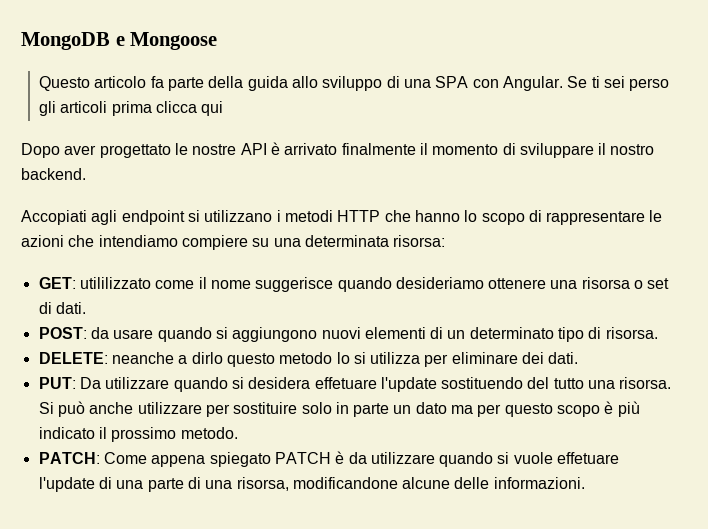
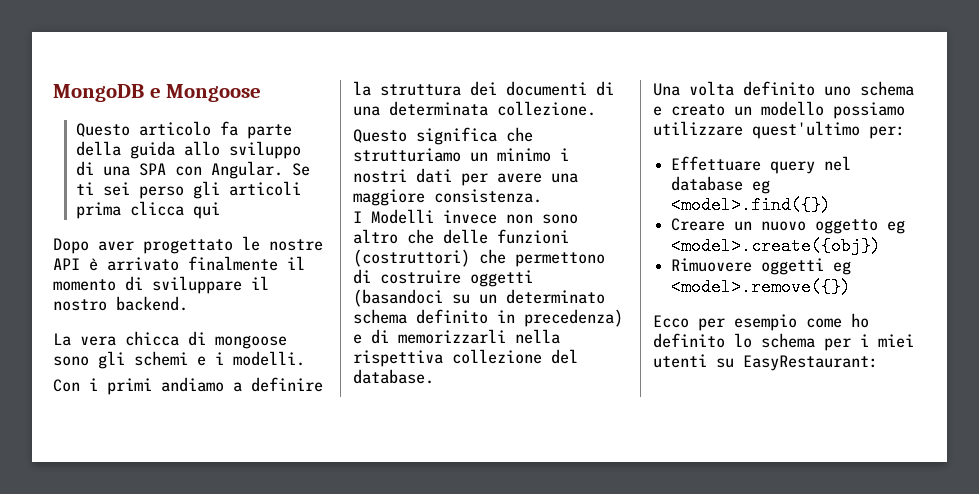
- Accopiati agli endpoint si utilizzano i metodi HTTP che hanno lo scopo di rappresentare le azioni che intendiamo compiere su una determinata risorsa:
- GET: utililizzato come il nome suggerisce quando desideriamo ottenere una risorsa o set di dati.
- POST: da usare quando si aggiungono nuovi elementi di un determinato tipo di risorsa.
- DELETE: neanche a dirlo questo metodo lo si utilizza per eliminare dei dati.
- PUT: Da utilizzare quando si desidera effetuare l'update sostituendo del tutto una risorsa. Si può anche utilizzare per sostituire solo in parte un dato ma per questo scopo è più indicato il prossimo metodo.
- PATCH: Come appena spiegato PATCH è da utilizzare quando si vuole effetuare l'update di una parte di una risorsa, modificandone alcune delle informazioni.
+ La vera chicca di mongoose sono gli schemi e i modelli.
+ Con i primi andiamo a definire la struttura dei documenti di una determinata collezione.
+ Questo significa che strutturiamo un minimo i nostri dati per avere una maggiore consistenza.
+ I Modelli invece non sono altro che delle funzioni (costruttori) che permettono di costruire oggetti (basandoci su un determinato schema definito in precedenza) e di memorizzarli nella rispettiva collezione del database.
+ Una volta definito uno schema e creato un modello possiamo utilizzare quest'ultimo per:
+ Effettuare query nel database eg <model>.find({})
+ Creare un nuovo oggetto eg <model>.create({obj})
+ Rimuovere oggetti eg <model>.remove({})
+ Ecco per esempio come ho definito lo schema per i miei utenti su EasyRestaurant:

